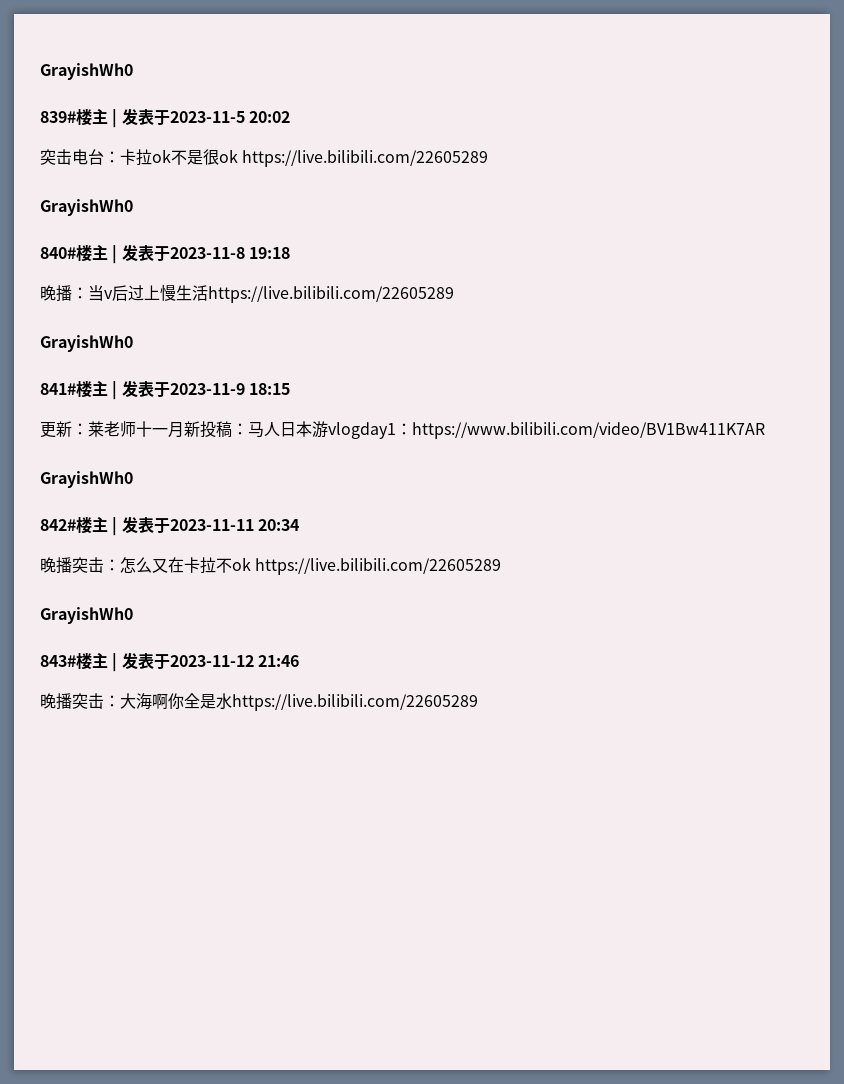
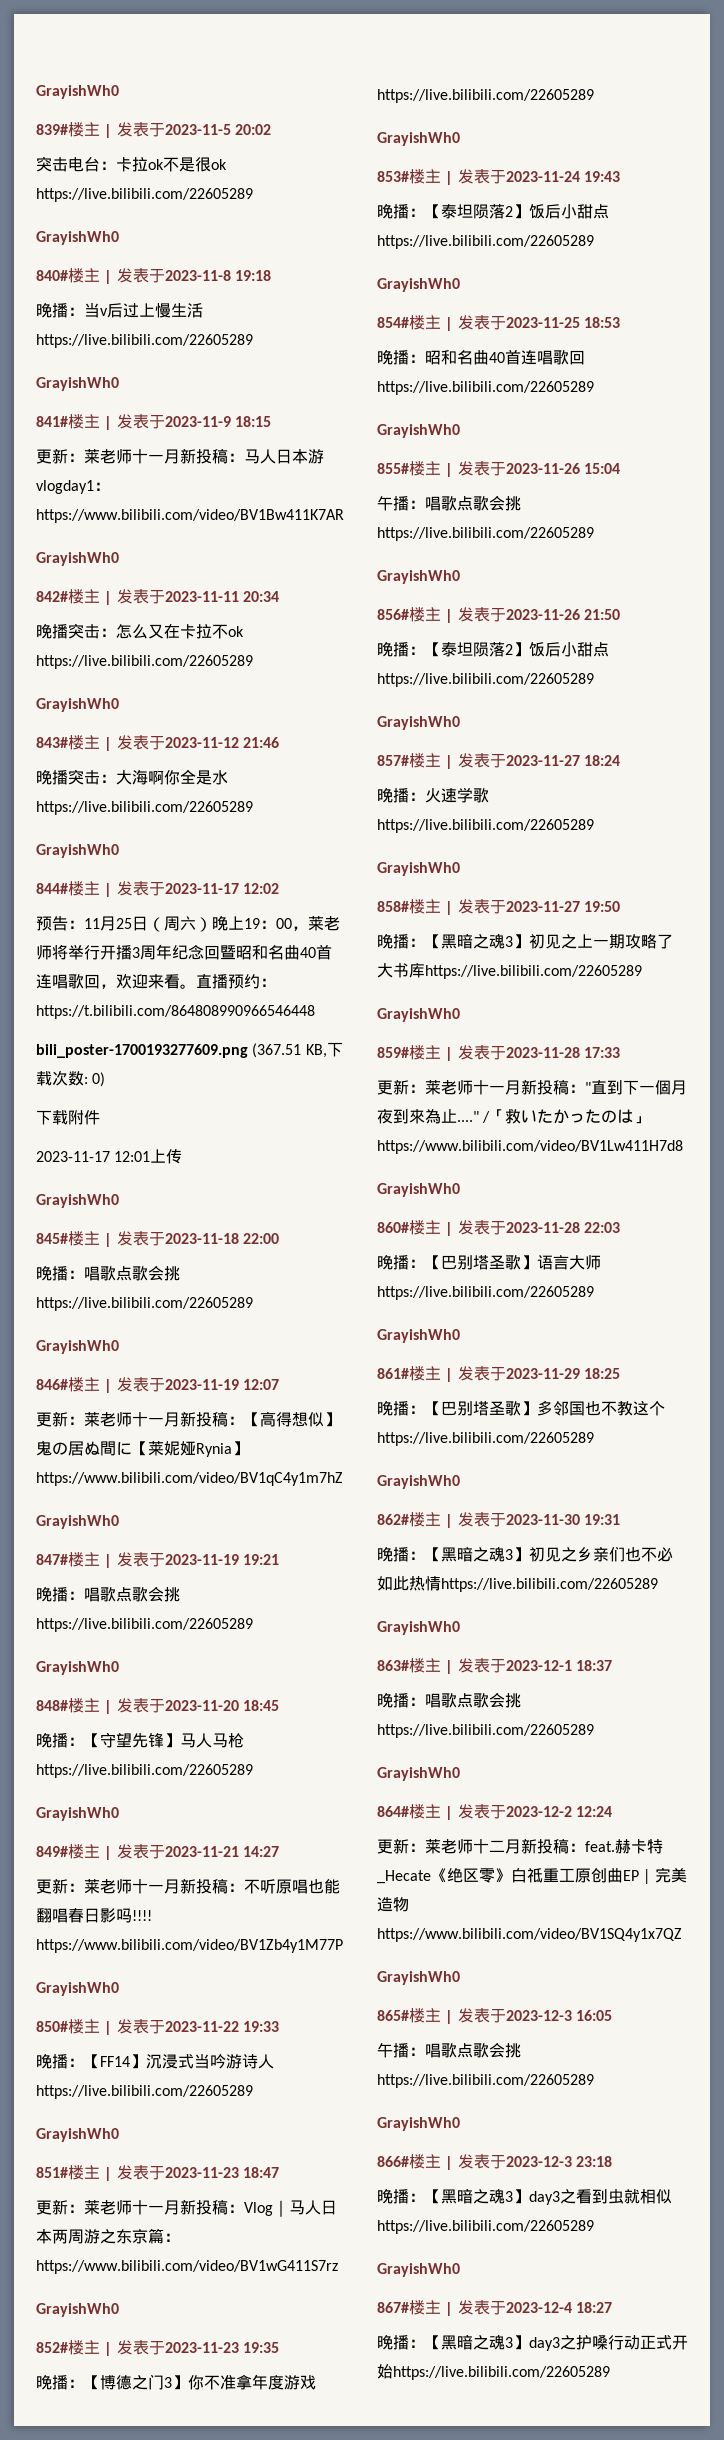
  晚播突击：大海啊你全是水https://live.bilibili.com/22605289
+ GrayishWh0
+ 844#楼主 | 发表于2023-11-17 12:02
+ 预告：11月25日（周六）晚上19：00，莱老师将举行开播3周年纪念回暨昭和名曲40首连唱歌回，欢迎来看。直播预约：https://t.bilibili.com/864808990966546448
+ bili_poster-1700193277609.png (367.51 KB,下载次数: 0)
+ 下载附件
+ 2023-11-17 12:01上传
+ GrayishWh0
+ 845#楼主 | 发表于2023-11-18 22:00
+ 晚播：唱歌点歌会挑https://live.bilibili.com/22605289
+ GrayishWh0
+ 846#楼主 | 发表于2023-11-19 12:07
+ 更新：莱老师十一月新投稿：【高得想似】鬼の居ぬ間に【莱妮娅Rynia】https://www.bilibili.com/video/BV1qC4y1m7hZ
+ GrayishWh0
+ 847#楼主 | 发表于2023-11-19 19:21
+ 晚播：唱歌点歌会挑https://live.bilibili.com/22605289
+ GrayishWh0
+ 848#楼主 | 发表于2023-11-20 18:45
+ 晚播：【守望先锋】马人马枪https://live.bilibili.com/22605289
+ GrayishWh0
+ 849#楼主 | 发表于2023-11-21 14:27
+ 更新：莱老师十一月新投稿：不听原唱也能翻唱春日影吗!!!! https://www.bilibili.com/video/BV1Zb4y1M77P
+ GrayishWh0
+ 850#楼主 | 发表于2023-11-22 19:33
+ 晚播：【FF14】沉浸式当吟游诗人https://live.bilibili.com/22605289
+ GrayishWh0
+ 851#楼主 | 发表于2023-11-23 18:47
+ 更新：莱老师十一月新投稿：Vlog｜马人日本两周游之东京篇：https://www.bilibili.com/video/BV1wG411S7rz
+ GrayishWh0
+ 852#楼主 | 发表于2023-11-23 19:35
+ 晚播：【博德之门3】你不准拿年度游戏https://live.bilibili.com/22605289
+ GrayishWh0
+ 853#楼主 | 发表于2023-11-24 19:43
+ 晚播：【泰坦陨落2】饭后小甜点https://live.bilibili.com/22605289
+ GrayishWh0
+ 854#楼主 | 发表于2023-11-25 18:53
+ 晚播：昭和名曲40首连唱歌回https://live.bilibili.com/22605289
+ GrayishWh0
+ 855#楼主 | 发表于2023-11-26 15:04
+ 午播：唱歌点歌会挑https://live.bilibili.com/22605289
+ GrayishWh0
+ 856#楼主 | 发表于2023-11-26 21:50
+ 晚播：【泰坦陨落2】饭后小甜点https://live.bilibili.com/22605289
+ GrayishWh0
+ 857#楼主 | 发表于2023-11-27 18:24
+ 晚播：火速学歌https://live.bilibili.com/22605289
+ GrayishWh0
+ 858#楼主 | 发表于2023-11-27 19:50
+ 晚播：【黑暗之魂3】初见之上一期攻略了大书库https://live.bilibili.com/22605289
+ GrayishWh0
+ 859#楼主 | 发表于2023-11-28 17:33
+ 更新：莱老师十一月新投稿："直到下一個月夜到來為止...." /「救いたかったのは」https://www.bilibili.com/video/BV1Lw411H7d8
+ GrayishWh0
+ 860#楼主 | 发表于2023-11-28 22:03
+ 晚播：【巴别塔圣歌】语言大师https://live.bilibili.com/22605289
+ GrayishWh0
+ 861#楼主 | 发表于2023-11-29 18:25
+ 晚播：【巴别塔圣歌】多邻国也不教这个https://live.bilibili.com/22605289
+ GrayishWh0
+ 862#楼主 | 发表于2023-11-30 19:31
+ 晚播：【黑暗之魂3】初见之乡亲们也不必如此热情https://live.bilibili.com/22605289
+ GrayishWh0
+ 863#楼主 | 发表于2023-12-1 18:37
+ 晚播：唱歌点歌会挑https://live.bilibili.com/22605289
+ GrayishWh0
+ 864#楼主 | 发表于2023-12-2 12:24
+ 更新：莱老师十二月新投稿：feat.赫卡特_Hecate《绝区零》白祗重工原创曲EP | 完美造物https://www.bilibili.com/video/BV1SQ4y1x7QZ
+ GrayishWh0
+ 865#楼主 | 发表于2023-12-3 16:05
+ 午播：唱歌点歌会挑https://live.bilibili.com/22605289
+ GrayishWh0
+ 866#楼主 | 发表于2023-12-3 23:18
+ 晚播：【黑暗之魂3】day3之看到虫就相似https://live.bilibili.com/22605289
+ GrayishWh0
+ 867#楼主 | 发表于2023-12-4 18:27
+ 晚播：【黑暗之魂3】day3之护嗓行动正式开始https://live.bilibili.com/22605289

